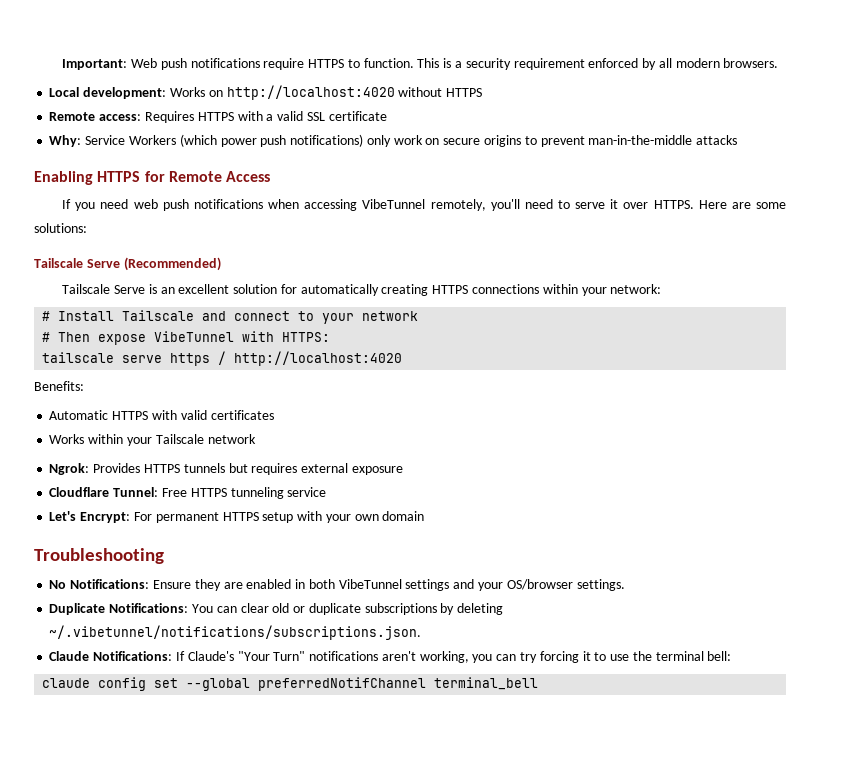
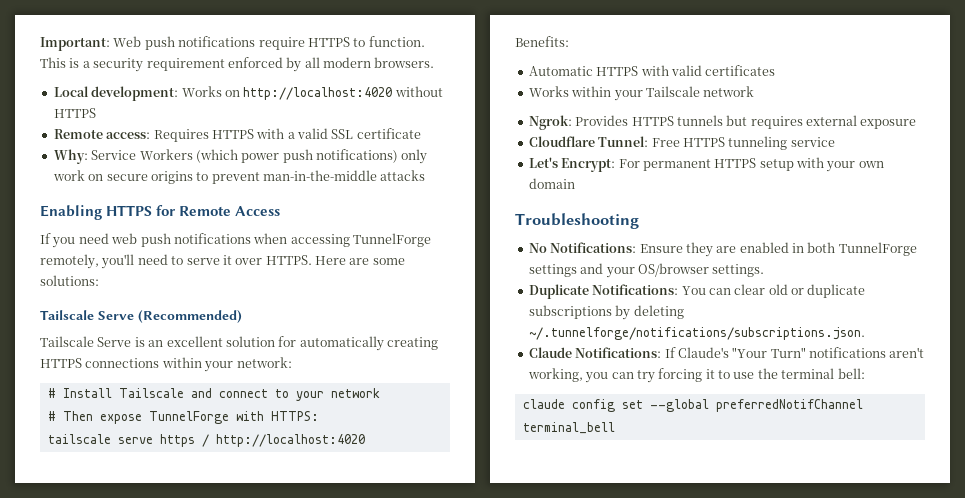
- If you need web push notifications when accessing VibeTunnel remotely, you'll need to serve it over HTTPS.
+ If you need web push notifications when accessing TunnelForge remotely, you'll need to serve it over HTTPS.
- # Then expose VibeTunnel with HTTPS:
+ # Then expose TunnelForge with HTTPS:
- No Notifications: Ensure they are enabled in both VibeTunnel settings and your OS/browser settings.
+ No Notifications: Ensure they are enabled in both TunnelForge settings and your OS/browser settings.
- Duplicate Notifications: You can clear old or duplicate subscriptions by deleting ~/.vibetunnel/notifications/subscriptions.json.
+ Duplicate Notifications: You can clear old or duplicate subscriptions by deleting ~/.tunnelforge/notifications/subscriptions.json.

